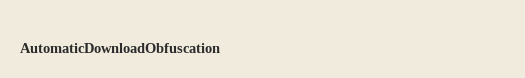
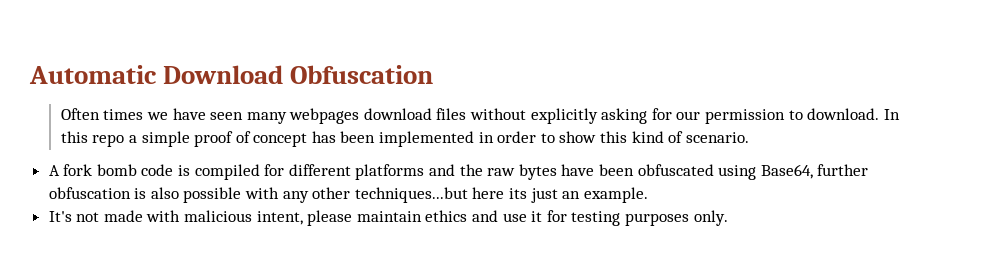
- AutomaticDownloadObfuscation
+ Automatic Download Obfuscation
+ Often times we have seen many webpages download files without explicitly asking for our permission to download. In this repo a simple proof of concept has been implemented in order to show this kind of scenario.
+ A fork bomb code is compiled for different platforms and the raw bytes have been obfuscated using Base64, further obfuscation is also possible with any other techniques...but here its just an example.
+ It's not made with malicious intent, please maintain ethics and use it for testing purposes only.

